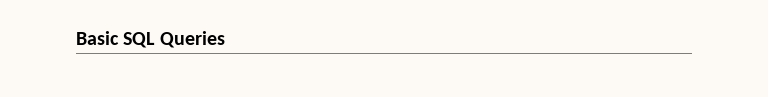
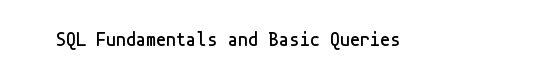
- Basic SQL Queries
+ SQL Fundamentals and Basic Queries

